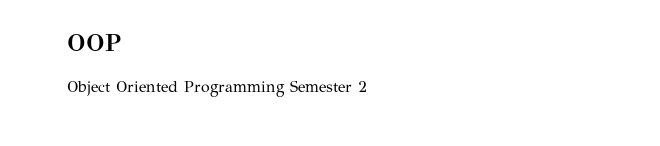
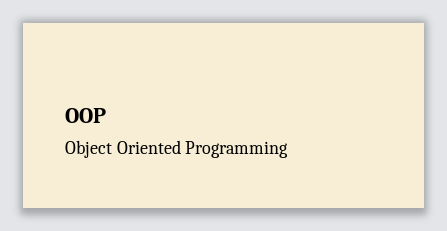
- Object Oriented Programming Semester 2
+ Object Oriented Programming

